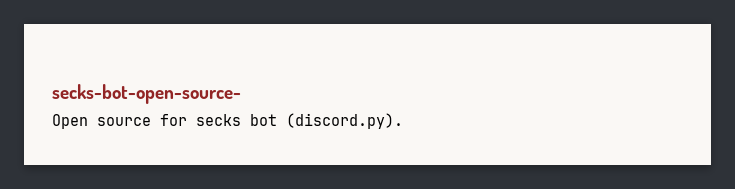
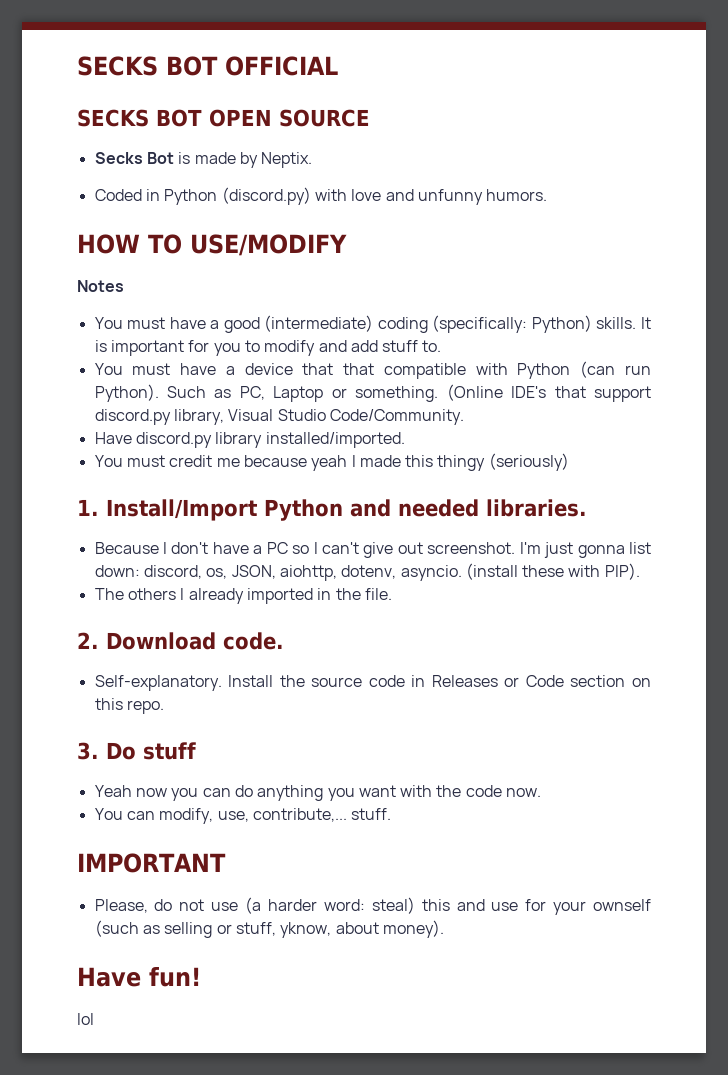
- secks-bot-open-source-
- Open source for secks bot (discord.py).
+ SECKS BOT OFFICIAL
+ SECKS BOT OPEN SOURCE
+ Secks Bot is made by Neptix.
+ Coded in Python (discord.py) with love and unfunny humors.
+ HOW TO USE/MODIFY
+ Notes
+ You must have a good (intermediate) coding (specifically: Python) skills. It is important for you to modify and add stuff to.
+ You must have a device that that compatible with Python (can run Python). Such as PC, Laptop or something. (Online IDE's that support discord.py library, Visual Studio Code/Community.
+ Have discord.py library installed/imported.
+ You must credit me because yeah I made this thingy (seriously)
+ 1. Install/Import Python and needed libraries.
+ Because I don't have a PC so I can't give out screenshot. I'm just gonna list down: discord, os, JSON, aiohttp, dotenv, asyncio. (install these with PIP).
+ The others I already imported in the file.
+ 2. Download code.
+ Self-explanatory. Install the source code in Releases or Code section on this repo.
+ 3. Do stuff
+ Yeah now you can do anything you want with the code now.
+ You can modify, use, contribute,... stuff.
+ IMPORTANT
+ Please, do not use (a harder word: steal) this and use for your ownself (such as selling or stuff, yknow, about money).
+ Have fun!
+ lol

